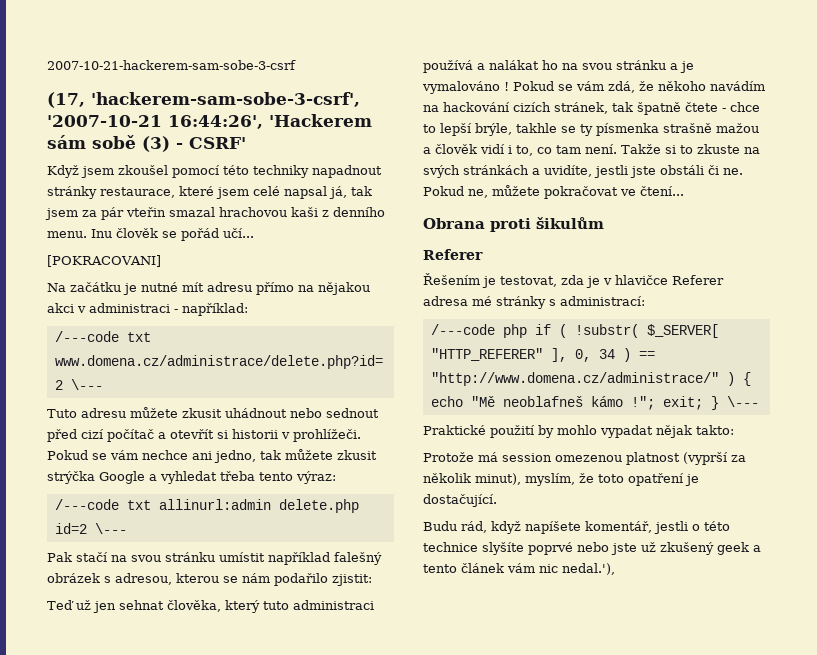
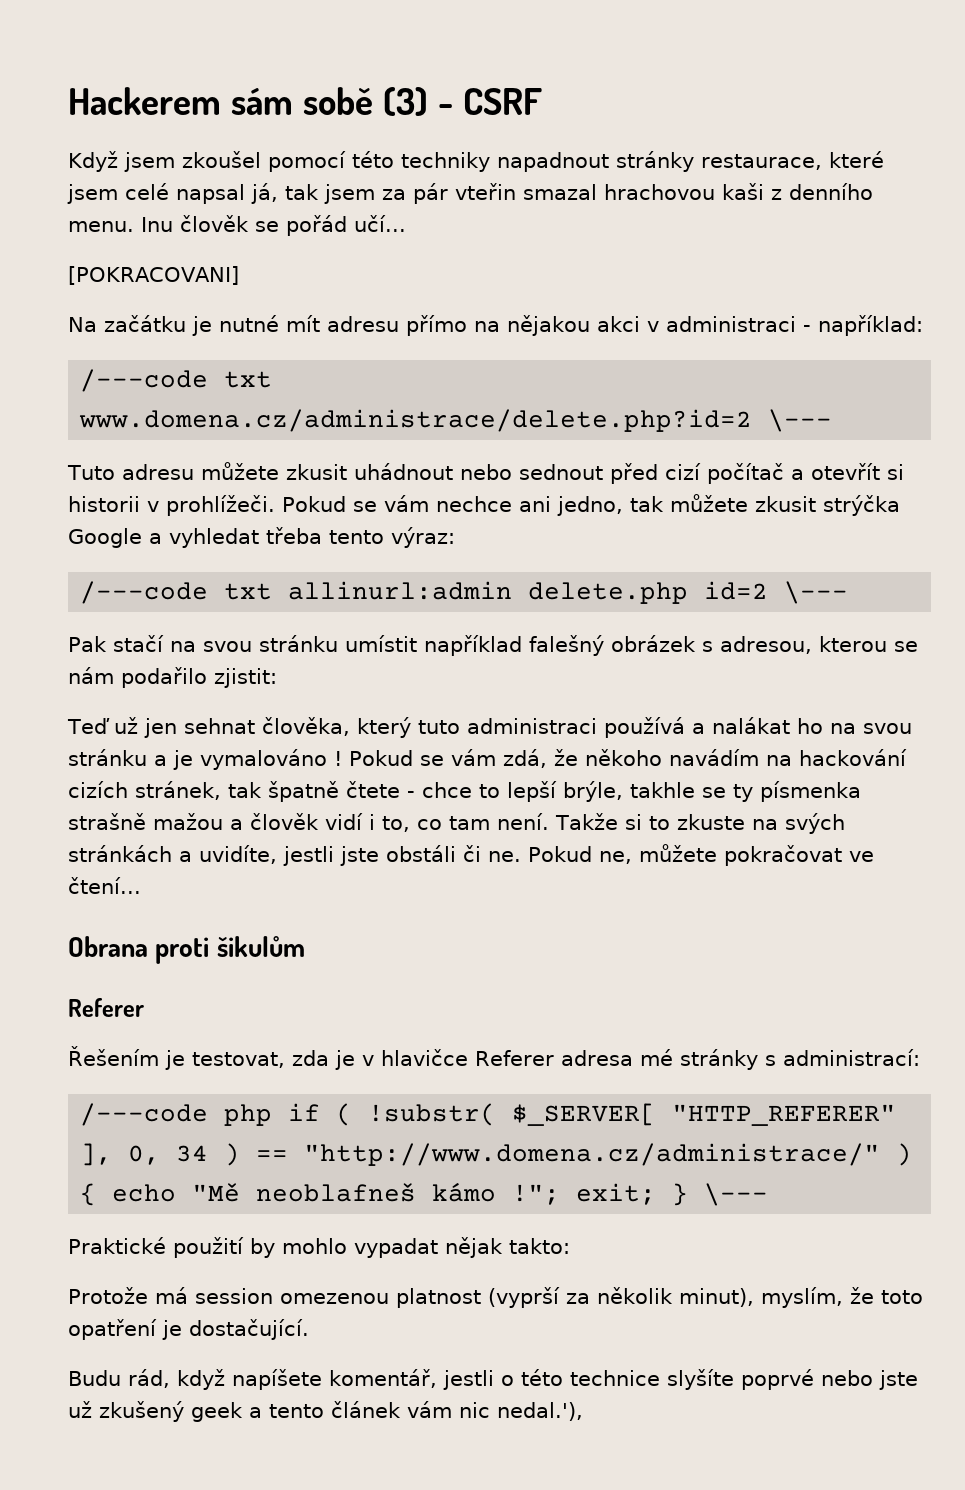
- 2007-10-21-hackerem-sam-sobe-3-csrf
- (17, 'hackerem-sam-sobe-3-csrf', '2007-10-21 16:44:26', 'Hackerem sám sobě (3) - CSRF'
+ Hackerem sám sobě (3) - CSRF

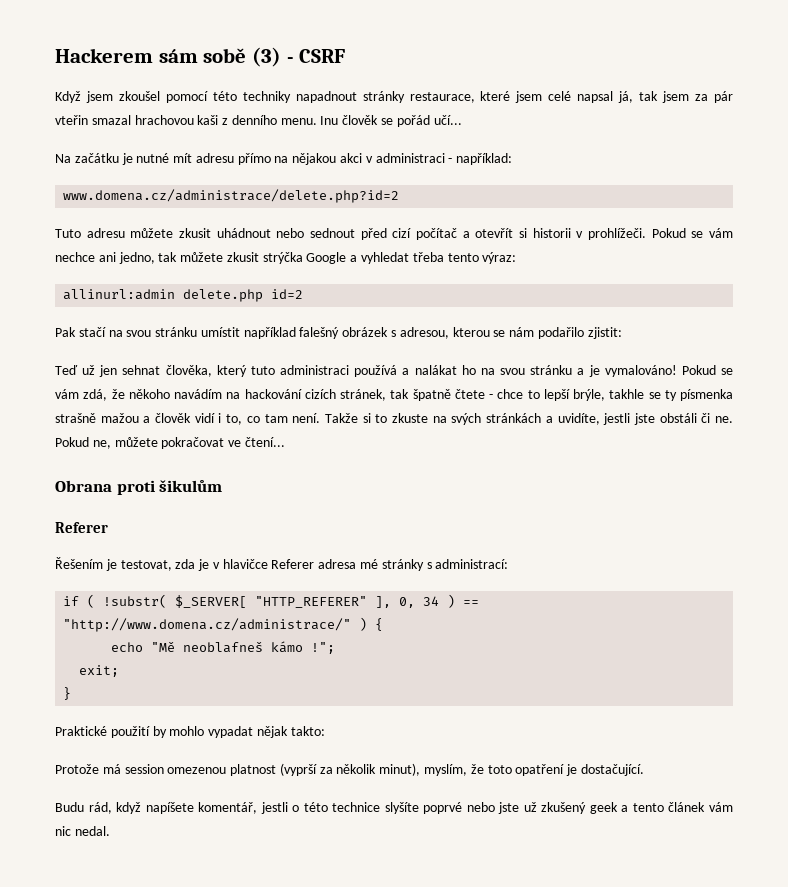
- [POKRACOVANI]
- /---code txt www.domena.cz/administrace/delete.php?id=2 \---
+ www.domena.cz/administrace/delete.php?id=2
- /---code txt allinurl:admin delete.php id=2 \---
+ allinurl:admin delete.php id=2
- Teď už jen sehnat člověka, který tuto administraci používá a nalákat ho na svou stránku a je vymalováno !
+ Teď už jen sehnat člověka, který tuto administraci používá a nalákat ho na svou stránku a je vymalováno!
- /---code php if ( !substr( $_SERVER[ "HTTP_REFERER" ], 0, 34 ) == "http://www.domena.cz/administrace/" ) { echo "Mě neoblafneš kámo !"; exit; } \---
+ if ( !substr( $_SERVER[ "HTTP_REFERER" ], 0, 34 ) == "http://www.domena.cz/administrace/" ) {
+ echo "Mě neoblafneš kámo !";
+ exit;
+ }
- Budu rád, když napíšete komentář, jestli o této technice slyšíte poprvé nebo jste už zkušený geek a tento článek vám nic nedal.'),
+ Budu rád, když napíšete komentář, jestli o této technice slyšíte poprvé nebo jste už zkušený geek a tento článek vám nic nedal.

